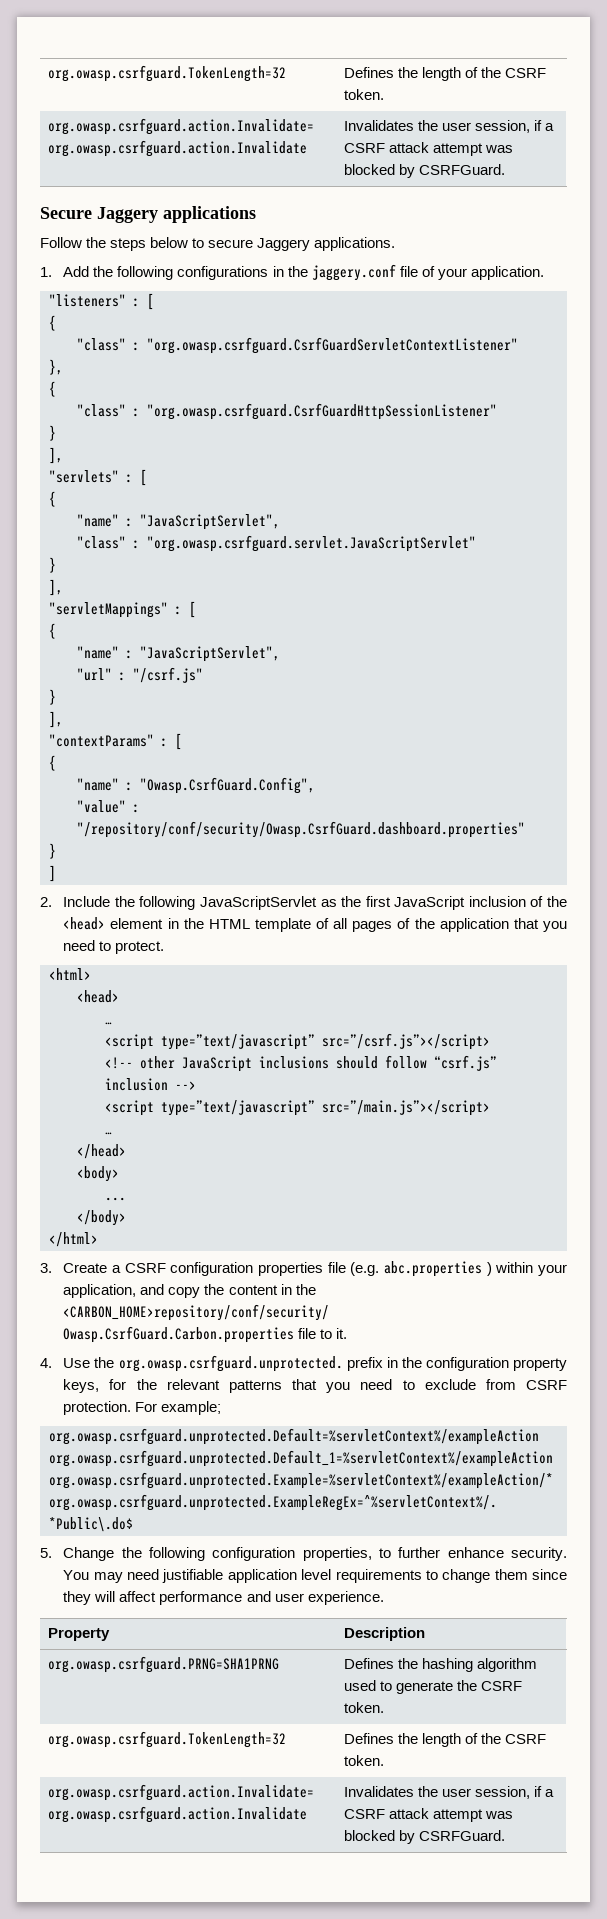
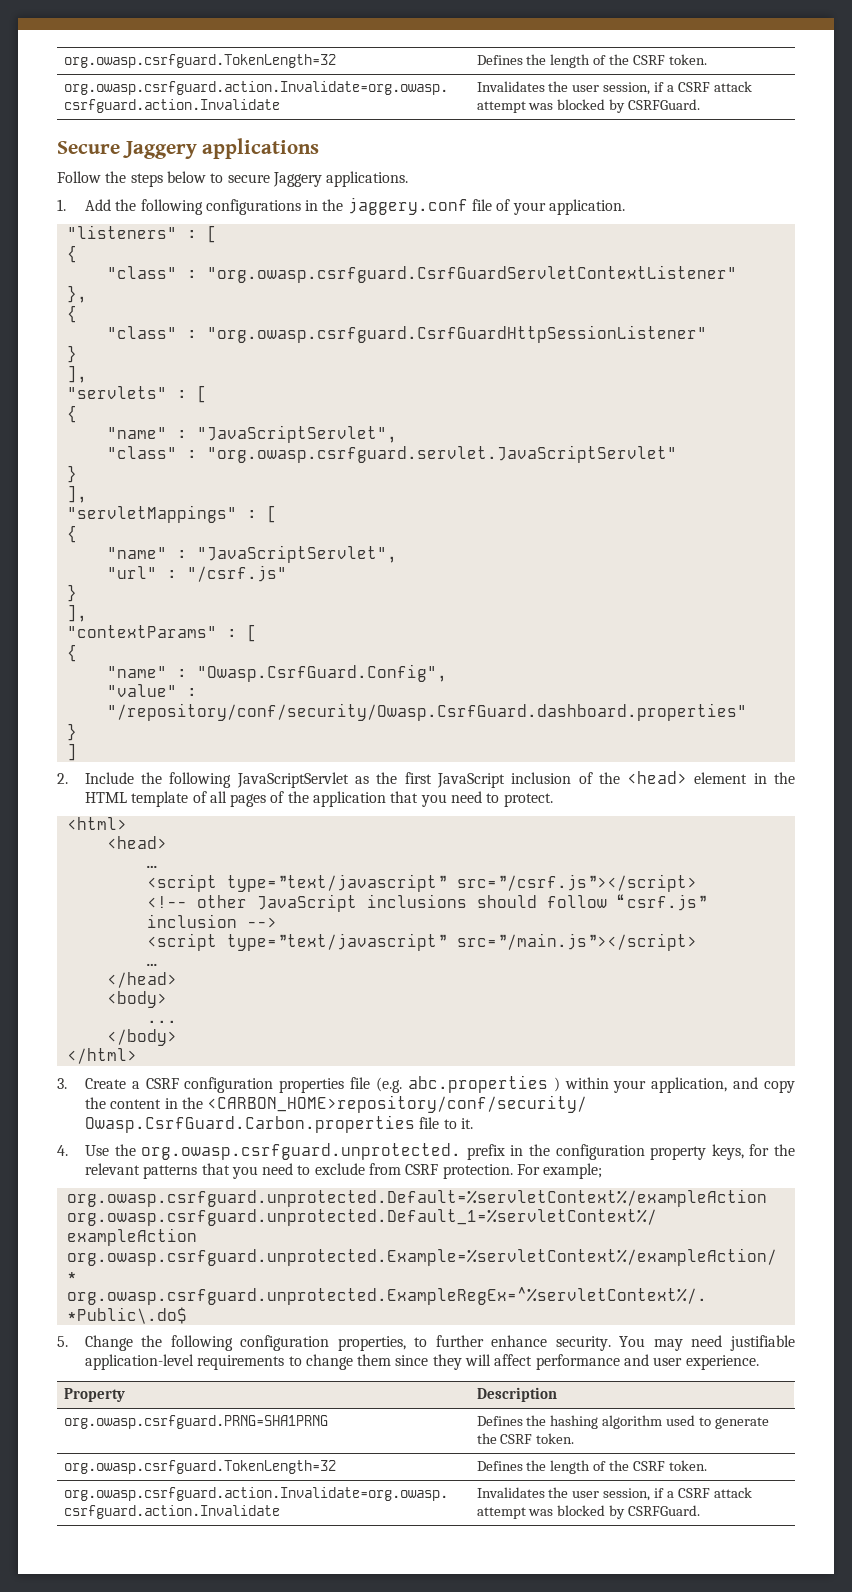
- You may need justifiable application level requirements to change them since they will affect performance and user experience.
+ You may need justifiable application-level requirements to change them since they will affect performance and user experience.

